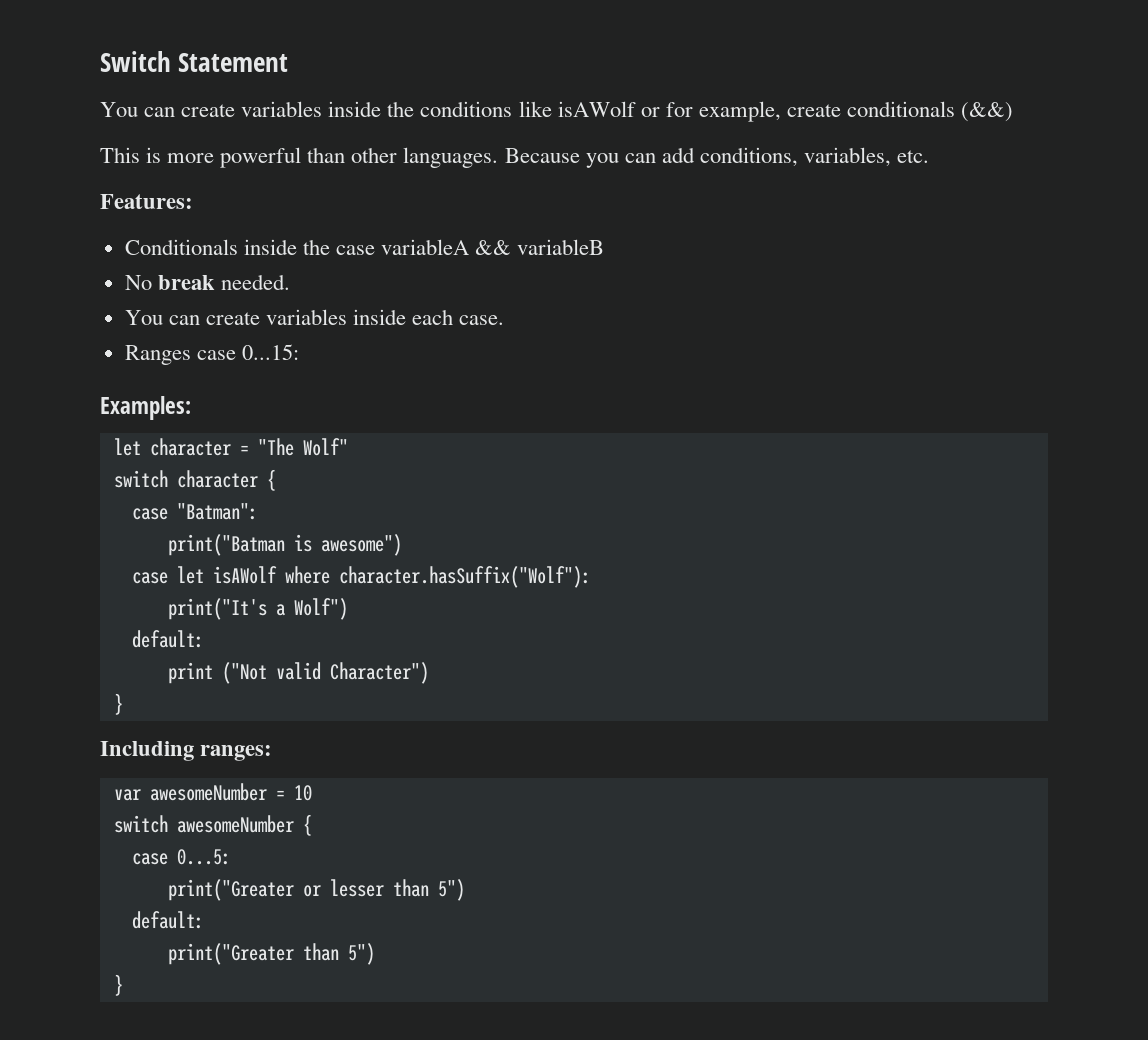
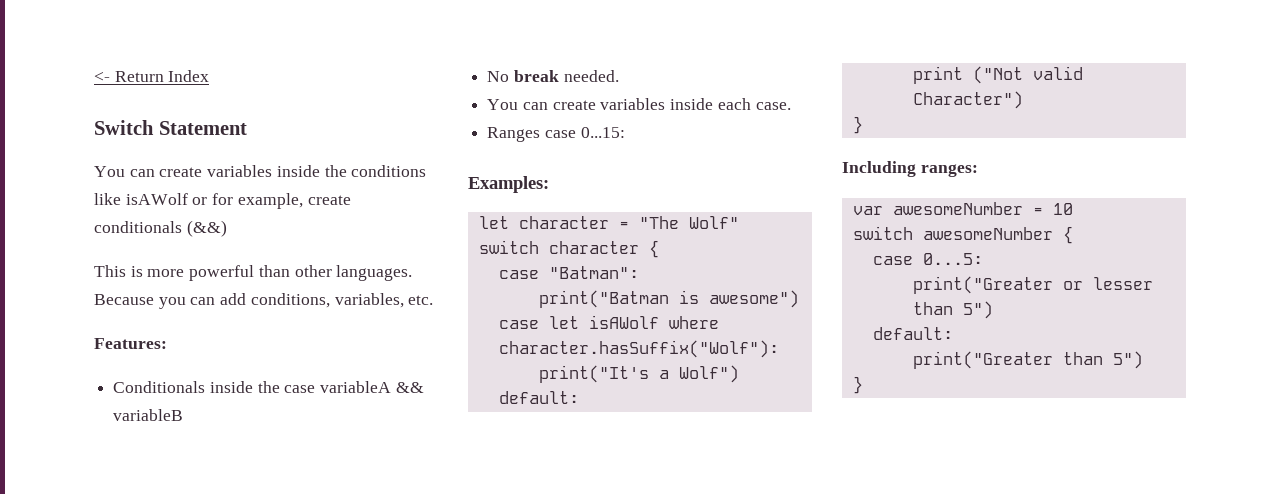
+ <- Return Index

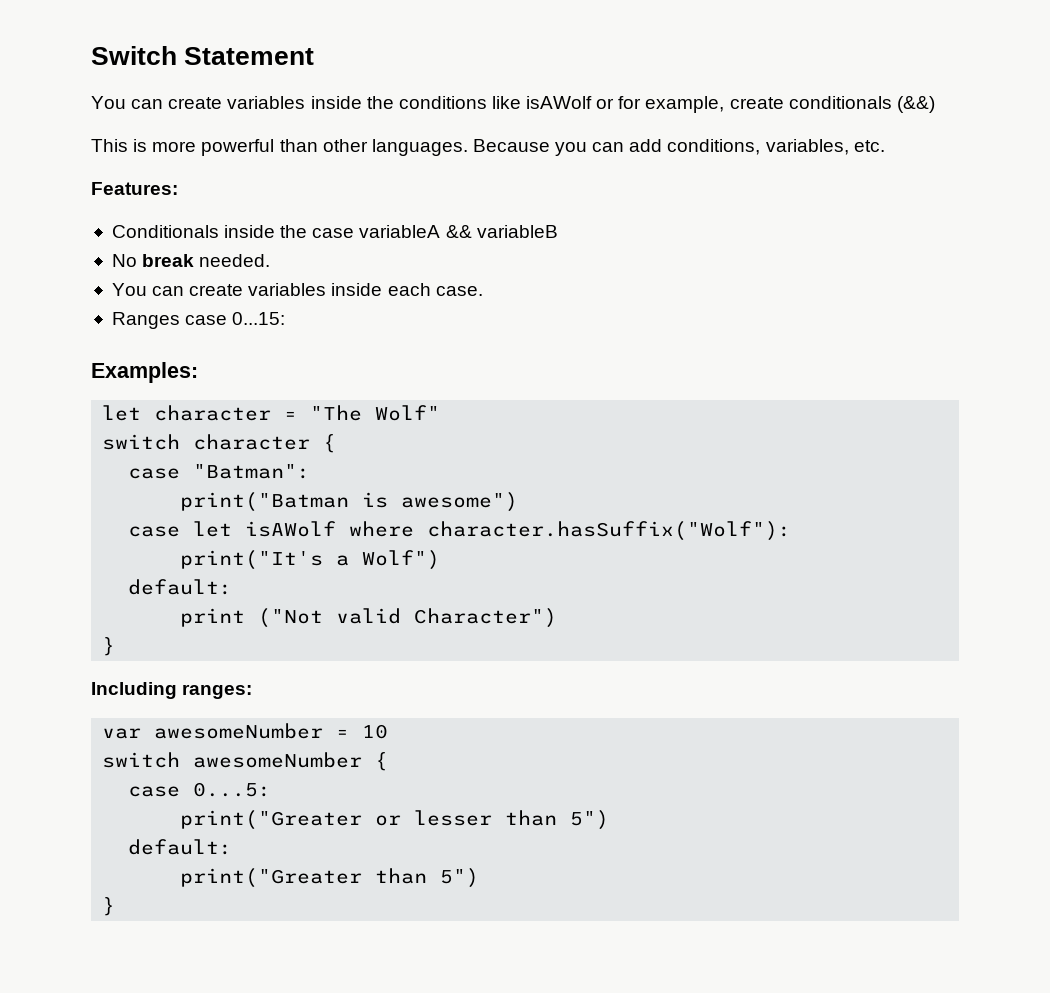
- <- Return Index

